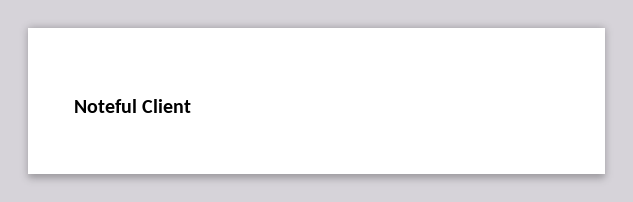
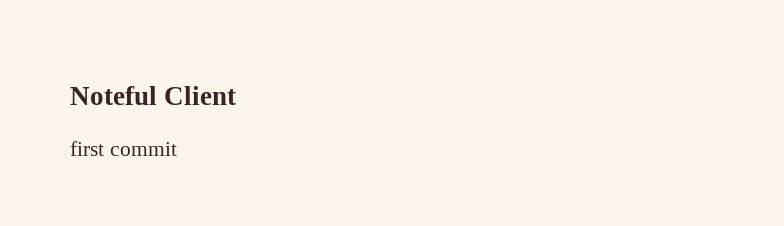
+ first commit

